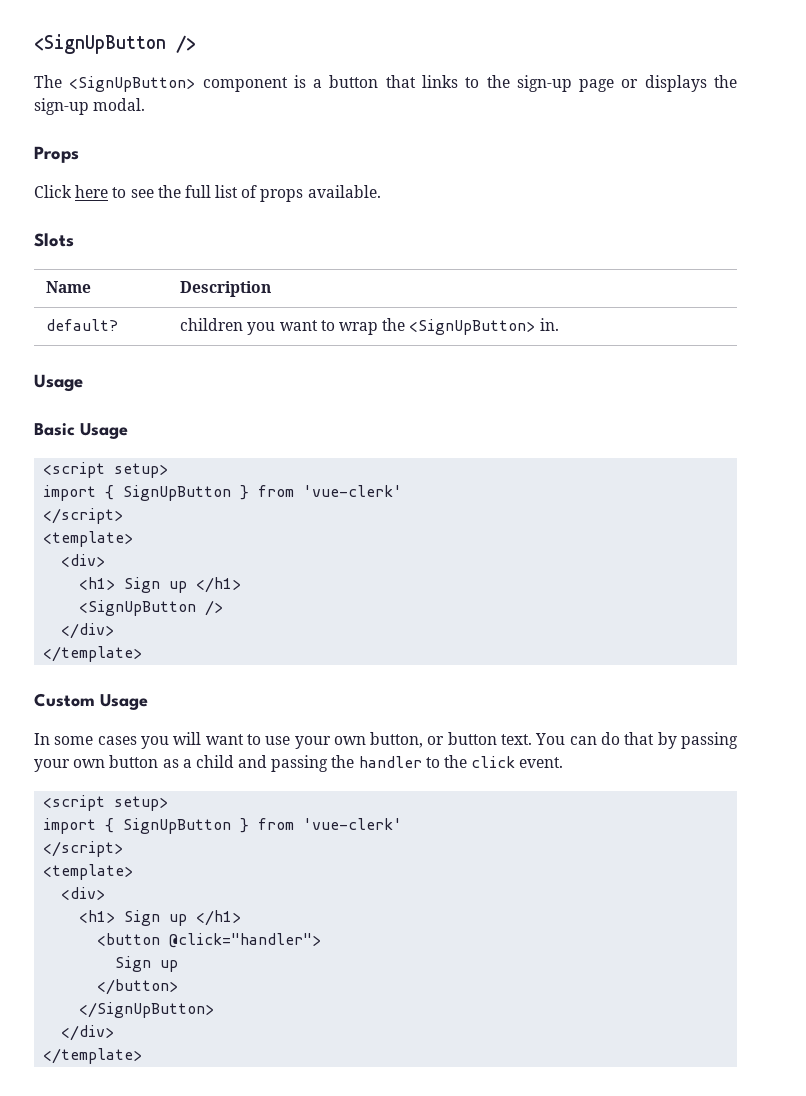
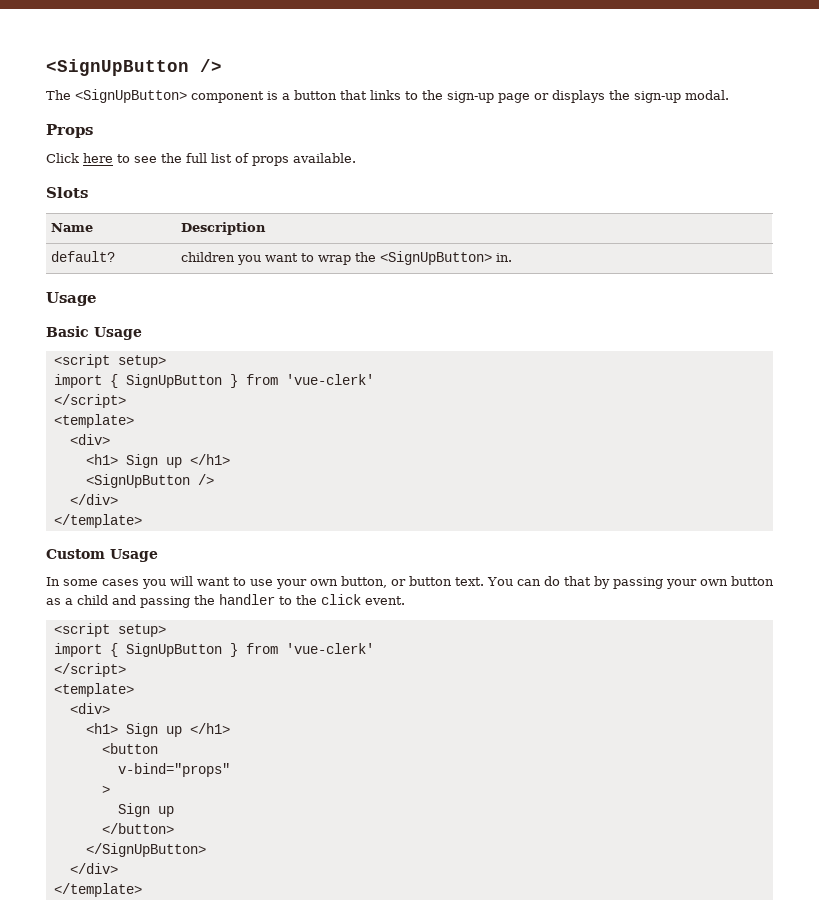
- <button @click="handler">
+ <button
+ v-bind="props"
+ >

